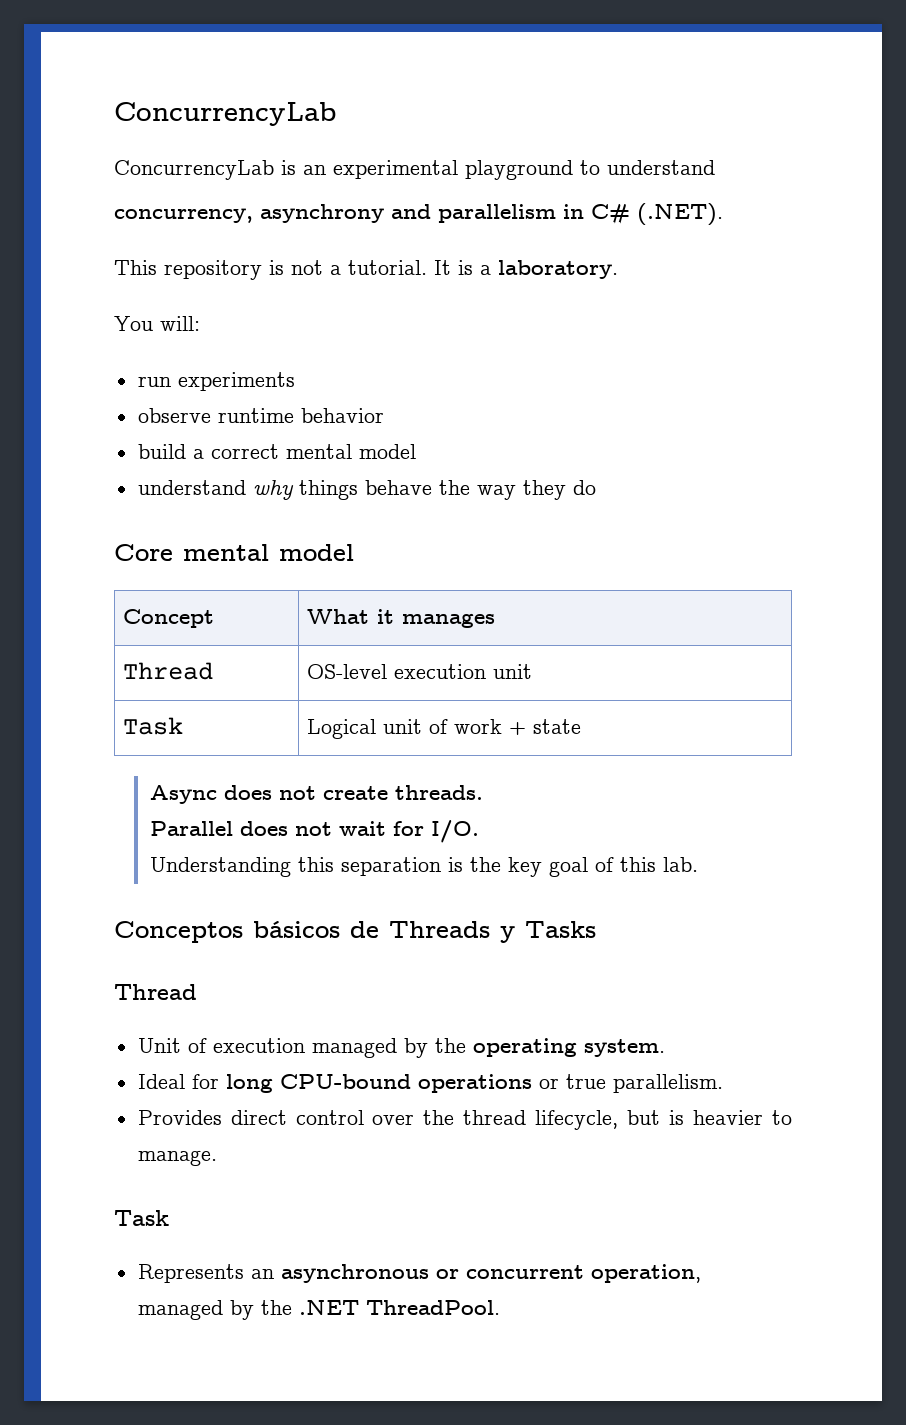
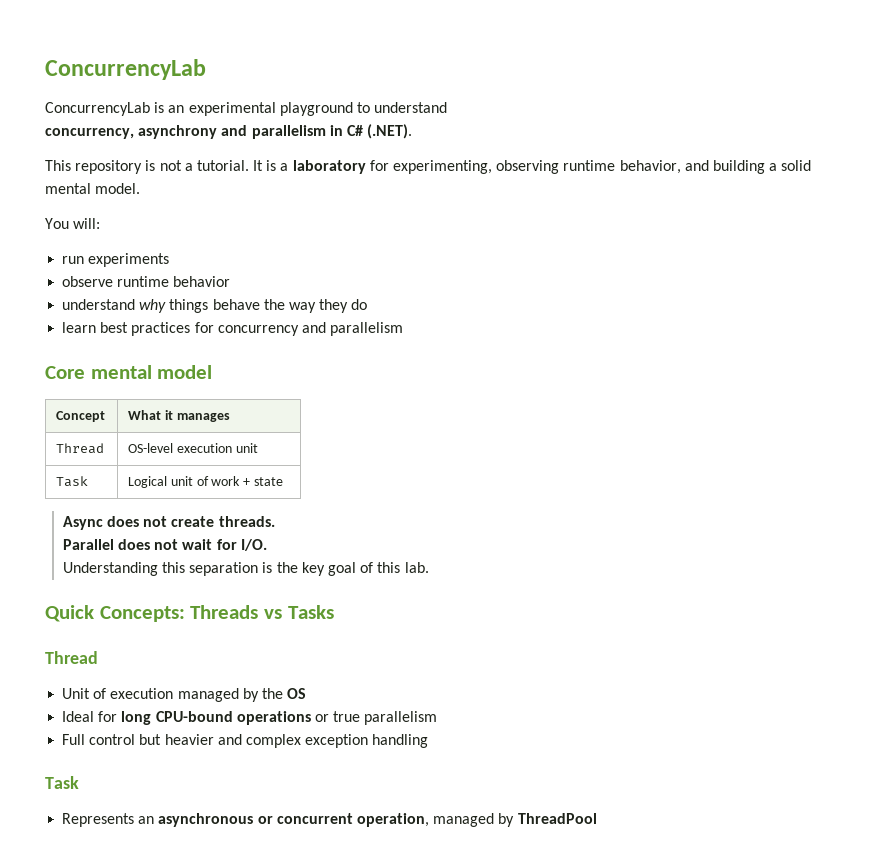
- It is a laboratory.
+ It is a laboratory for experimenting, observing runtime behavior, and building a solid mental model.
- build a correct mental model
+ learn best practices for concurrency and parallelism
- Conceptos básicos de Threads y Tasks
+ Quick Concepts: Threads vs Tasks
- Unit of execution managed by the operating system.
+ Unit of execution managed by the OS
- Ideal for long CPU-bound operations or true parallelism.
- Provides direct control over the thread lifecycle, but is heavier to manage.
+ Ideal for long CPU-bound operations or true parallelism
+ Full control but heavier and complex exception handling
- Represents an asynchronous or concurrent operation, managed by the .NET ThreadPool.
+ Represents an asynchronous or concurrent operation, managed by ThreadPool

